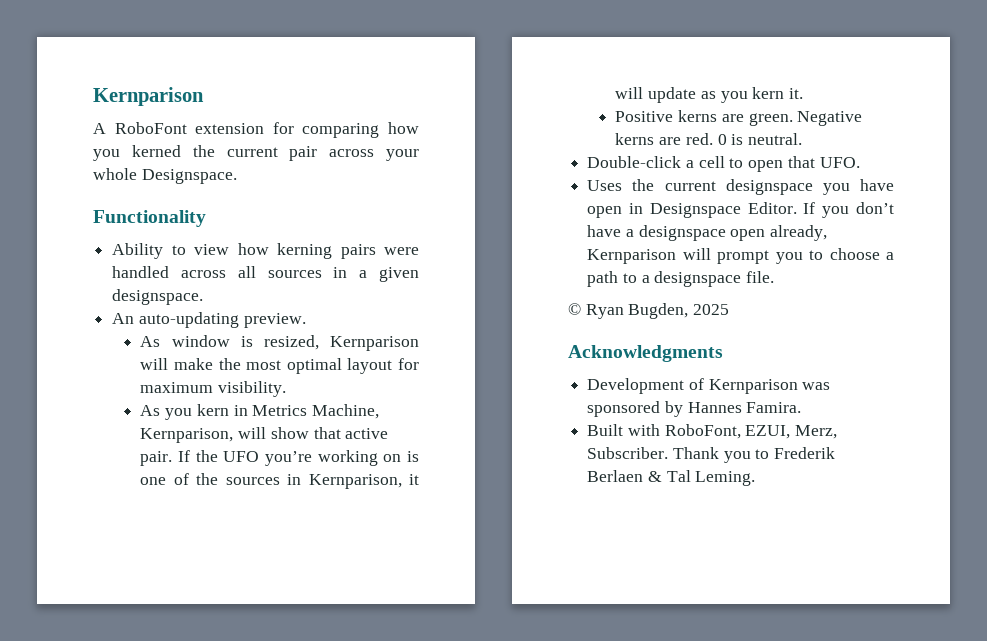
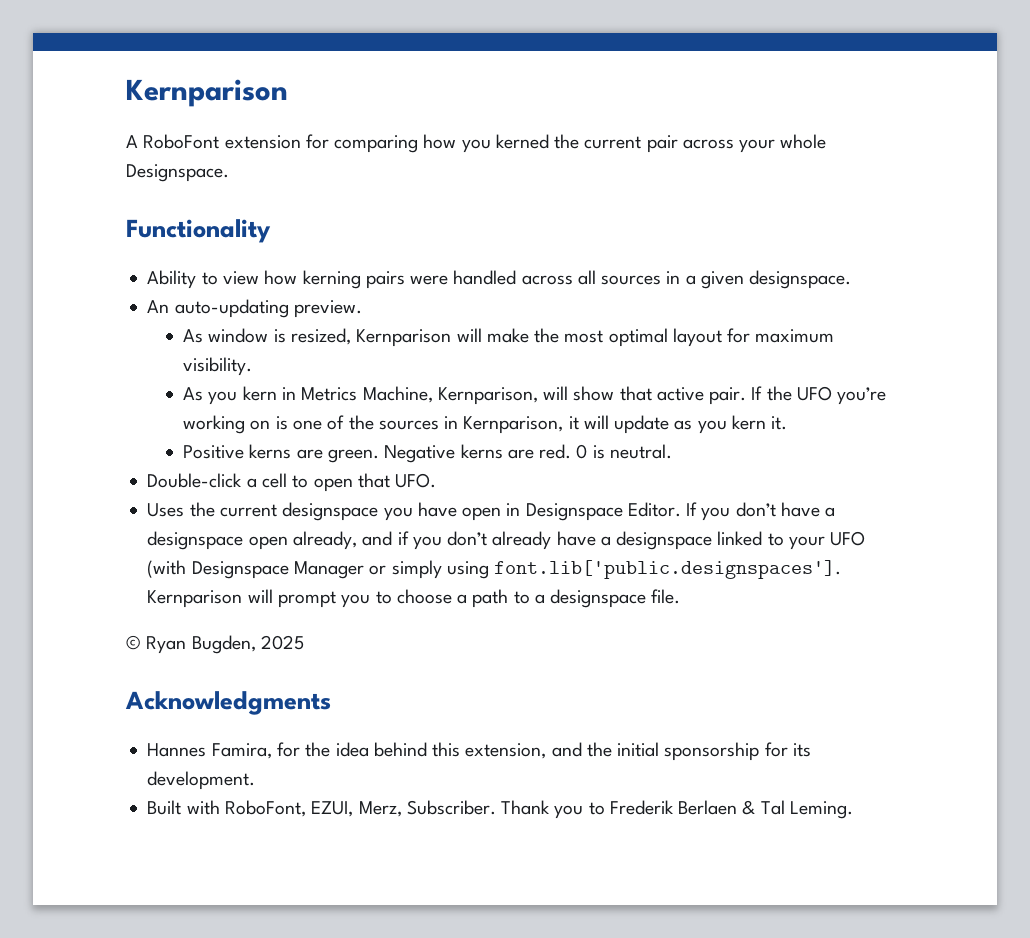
- If you don’t have a designspace open already, Kernparison will prompt you to choose a path to a designspace file.
+ If you don’t have a designspace open already, and if you don’t already have a designspace linked to your UFO (with Designspace Manager or simply using font.lib['public.designspaces']. Kernparison will prompt you to choose a path to a designspace file.
- Development of Kernparison was sponsored by Hannes Famira.
+ Hannes Famira, for the idea behind this extension, and the initial sponsorship for its development.

